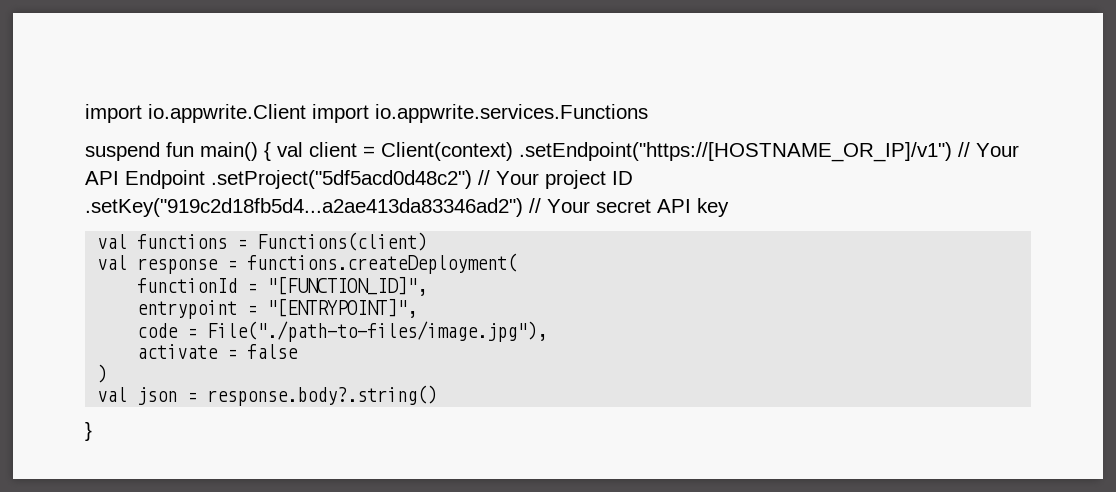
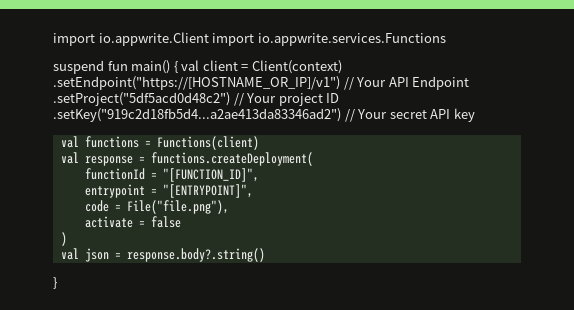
- code = File("./path-to-files/image.jpg"),
+ code = File("file.png"),

